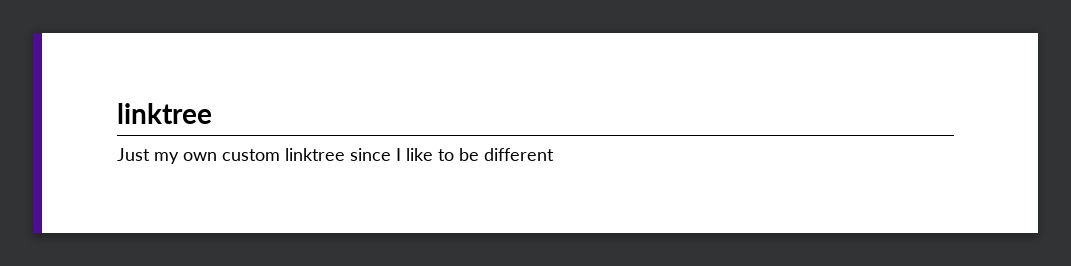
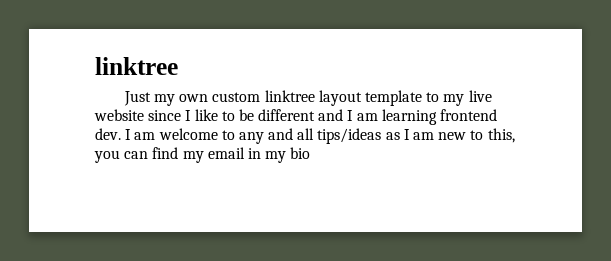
- Just my own custom linktree since I like to be different
+ Just my own custom linktree layout template to my live website since I like to be different and I am learning frontend dev. I am welcome to any and all tips/ideas as I am new to this, you can find my email in my bio

